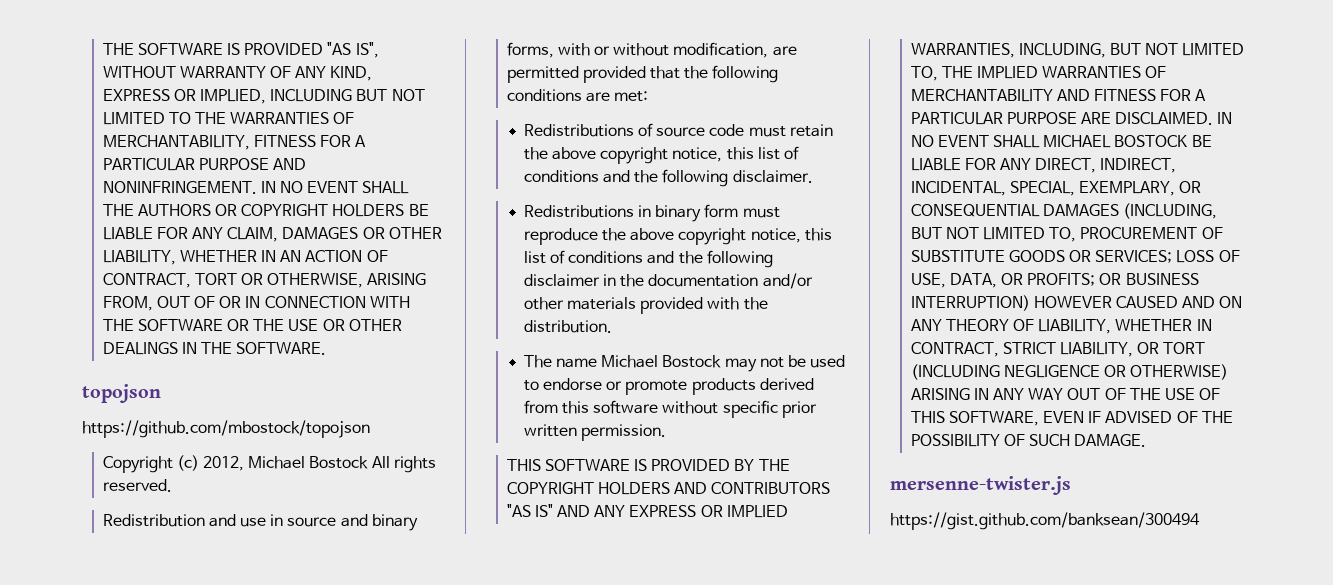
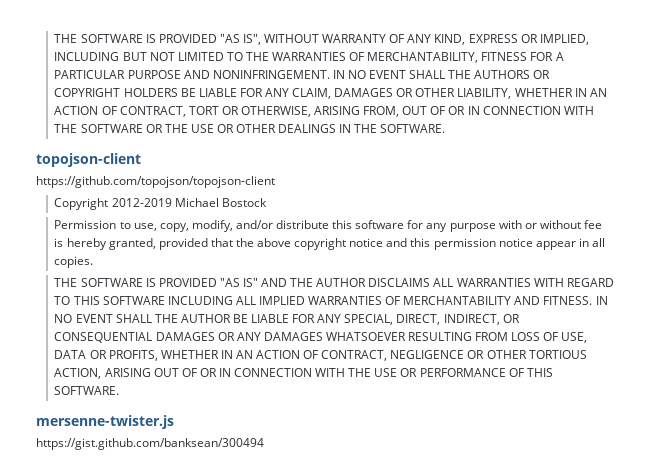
- topojson
- https://github.com/mbostock/topojson
+ topojson-client
+ https://github.com/topojson/topojson-client
- Copyright (c) 2012, Michael Bostock All rights reserved.
- Redistribution and use in source and binary forms, with or without modification, are permitted provided that the following conditions are met:
- Redistributions of source code must retain the above copyright notice, this list of conditions and the following disclaimer.
- Redistributions in binary form must reproduce the above copyright notice, this list of conditions and the following disclaimer in the documentation and/or other materials provided with the distribution.
- The name Michael Bostock may not be used to endorse or promote products derived from this software without specific prior written permission.
- THIS SOFTWARE IS PROVIDED BY THE COPYRIGHT HOLDERS AND CONTRIBUTORS "AS IS" AND ANY EXPRESS OR IMPLIED WARRANTIES, INCLUDING, BUT NOT LIMITED TO, THE IMPLIED WARRANTIES OF MERCHANTABILITY AND FITNESS FOR A PARTICULAR PURPOSE ARE DISCLAIMED. IN NO EVENT SHALL MICHAEL BOSTOCK BE LIABLE FOR ANY DIRECT, INDIRECT, INCIDENTAL, SPECIAL, EXEMPLARY, OR CONSEQUENTIAL DAMAGES (INCLUDING, BUT NOT LIMITED TO, PROCUREMENT OF SUBSTITUTE GOODS OR SERVICES; LOSS OF USE, DATA, OR PROFITS; OR BUSINESS INTERRUPTION) HOWEVER CAUSED AND ON ANY THEORY OF LIABILITY, WHETHER IN CONTRACT, STRICT LIABILITY, OR TORT (INCLUDING NEGLIGENCE OR OTHERWISE) ARISING IN ANY WAY OUT OF THE USE OF THIS SOFTWARE, EVEN IF ADVISED OF THE POSSIBILITY OF SUCH DAMAGE.
+ Copyright 2012-2019 Michael Bostock
+ Permission to use, copy, modify, and/or distribute this software for any purpose with or without fee is hereby granted, provided that the above copyright notice and this permission notice appear in all copies.
+ THE SOFTWARE IS PROVIDED "AS IS" AND THE AUTHOR DISCLAIMS ALL WARRANTIES WITH REGARD TO THIS SOFTWARE INCLUDING ALL IMPLIED WARRANTIES OF MERCHANTABILITY AND FITNESS. IN NO EVENT SHALL THE AUTHOR BE LIABLE FOR ANY SPECIAL, DIRECT, INDIRECT, OR CONSEQUENTIAL DAMAGES OR ANY DAMAGES WHATSOEVER RESULTING FROM LOSS OF USE, DATA OR PROFITS, WHETHER IN AN ACTION OF CONTRACT, NEGLIGENCE OR OTHER TORTIOUS ACTION, ARISING OUT OF OR IN CONNECTION WITH THE USE OR PERFORMANCE OF THIS SOFTWARE.

